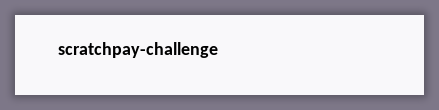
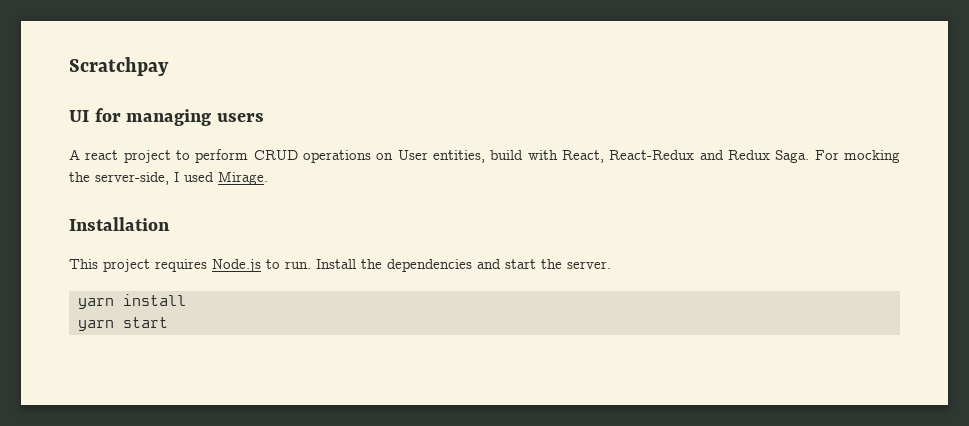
- scratchpay-challenge
+ Scratchpay
+ UI for managing users
+ A react project to perform CRUD operations on User entities, build with React, React-Redux and Redux Saga. For mocking the server-side, I used Mirage.
+ Installation
+ This project requires Node.js to run. Install the dependencies and start the server.
+ yarn install
+ yarn start

